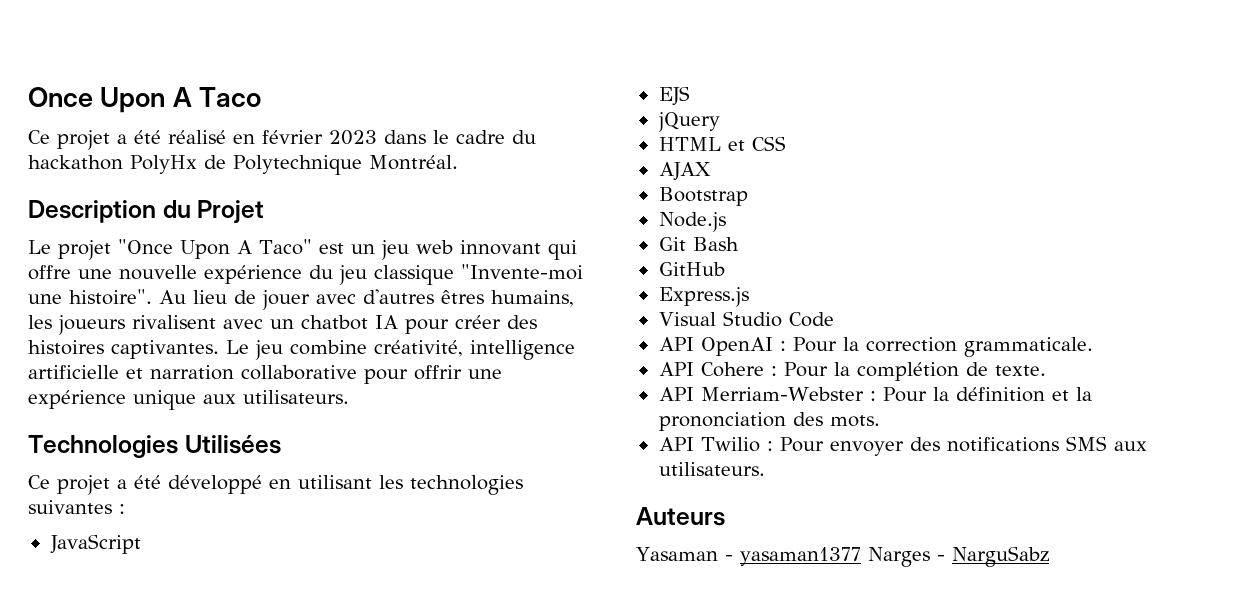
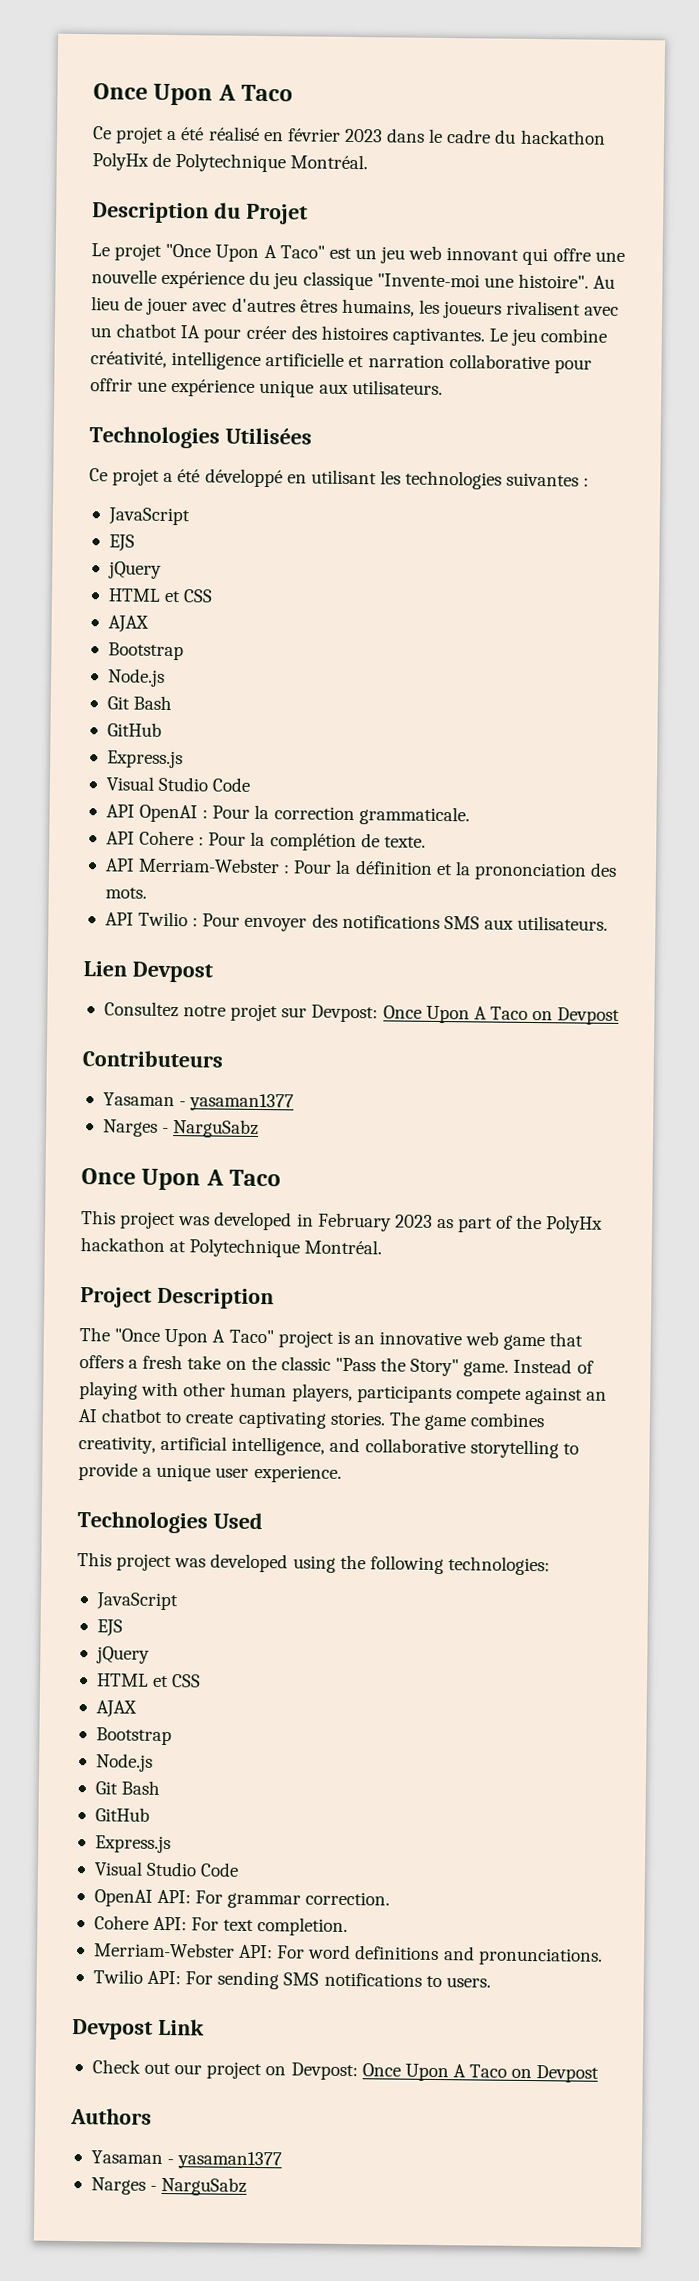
- Auteurs
- Yasaman - yasaman1377 Narges - NarguSabz
+ Lien Devpost
+ Consultez notre projet sur Devpost: Once Upon A Taco on Devpost
+ Contributeurs
+ Yasaman - yasaman1377
+ Narges - NarguSabz
+ Once Upon A Taco
+ This project was developed in February 2023 as part of the PolyHx hackathon at Polytechnique Montréal.
+ Project Description
+ The "Once Upon A Taco" project is an innovative web game that offers a fresh take on the classic "Pass the Story" game. Instead of playing with other human players, participants compete against an AI chatbot to create captivating stories. The game combines creativity, artificial intelligence, and collaborative storytelling to provide a unique user experience.
+ Technologies Used
+ This project was developed using the following technologies:
+ JavaScript
+ EJS
+ jQuery
+ HTML et CSS
+ AJAX
+ Bootstrap
+ Node.js
+ Git Bash
+ GitHub
+ Express.js
+ Visual Studio Code
+ OpenAI API: For grammar correction.
+ Cohere API: For text completion.
+ Merriam-Webster API: For word definitions and pronunciations.
+ Twilio API: For sending SMS notifications to users.
+ Devpost Link
+ Check out our project on Devpost: Once Upon A Taco on Devpost
+ Authors
+ Yasaman - yasaman1377
+ Narges - NarguSabz

